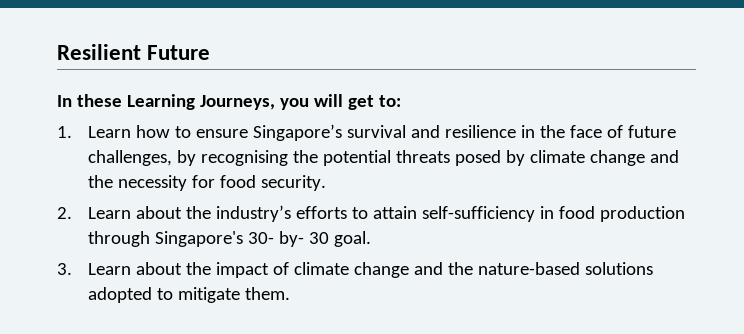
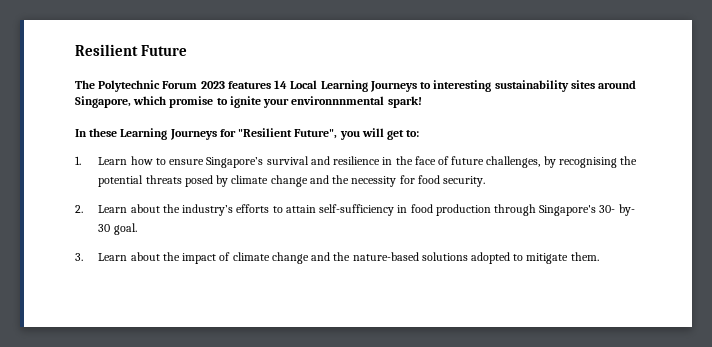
+ The Polytechnic Forum 2023 features 14 Local Learning Journeys to interesting sustainability sites around Singapore, which promise to ignite your environnnmental spark!
- In these Learning Journeys, you will get to:
+ In these Learning Journeys for "Resilient Future", you will get to:

